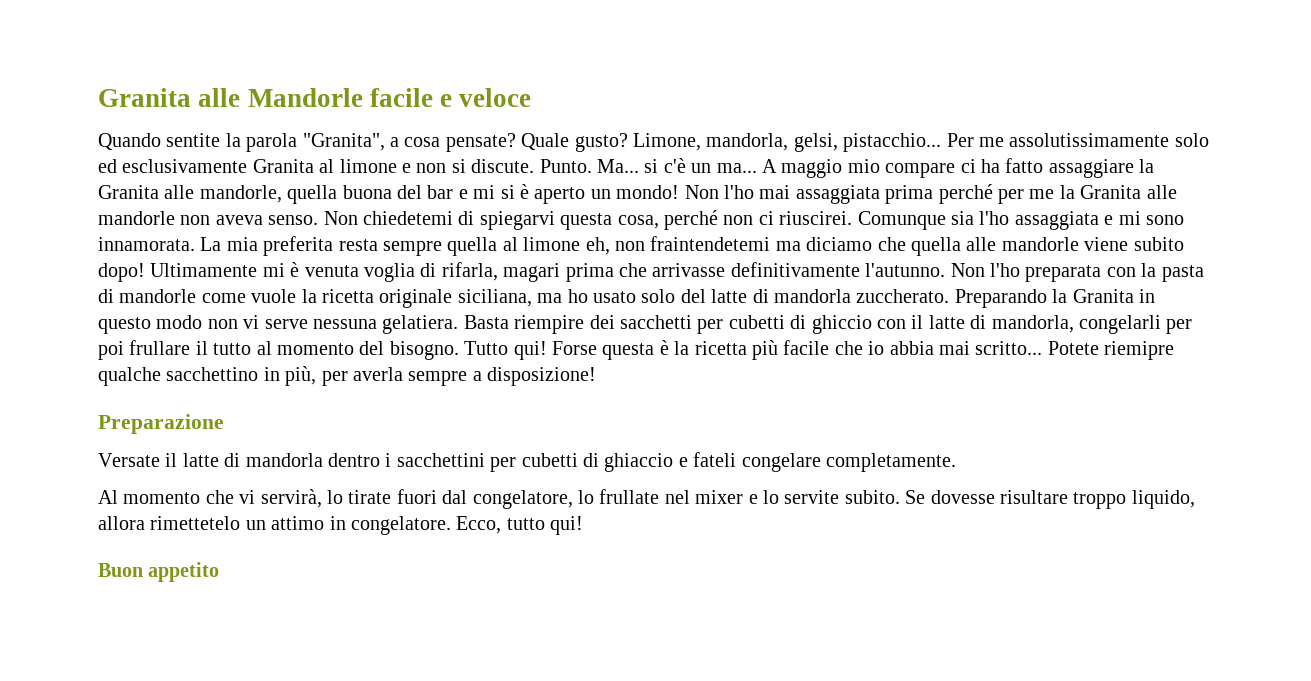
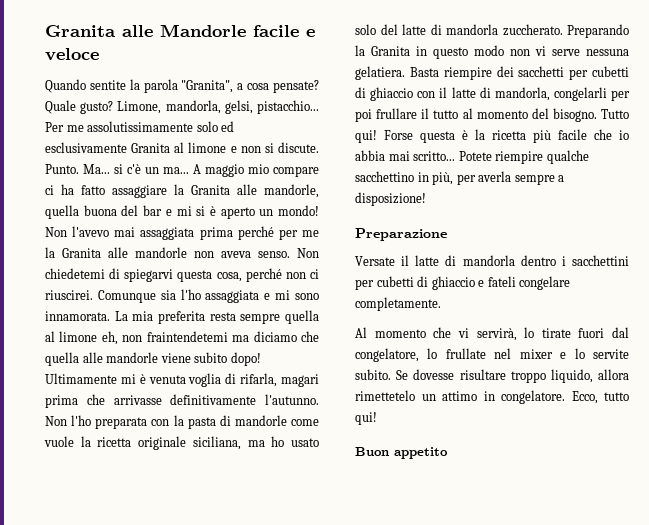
- Non l'ho mai assaggiata prima perché per me la Granita alle mandorle non aveva senso.
+ Non l'avevo mai assaggiata prima perché per me la Granita alle mandorle non aveva senso.
- Basta riempire dei sacchetti per cubetti di ghiccio con il latte di mandorla, congelarli per poi frullare il tutto al momento del bisogno.
+ Basta riempire dei sacchetti per cubetti di ghiaccio con il latte di mandorla, congelarli per poi frullare il tutto al momento del bisogno.
- Potete riemipre qualche sacchettino in più, per averla sempre a disposizione!
+ Potete riempire qualche sacchettino in più, per averla sempre a disposizione!

